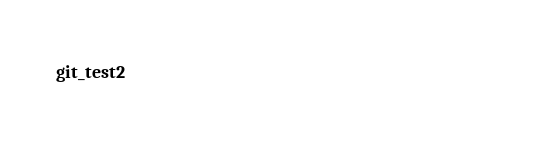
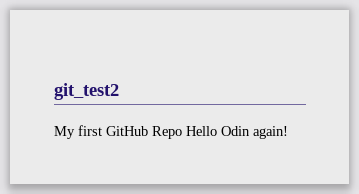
+ My first GitHub Repo Hello Odin again!

